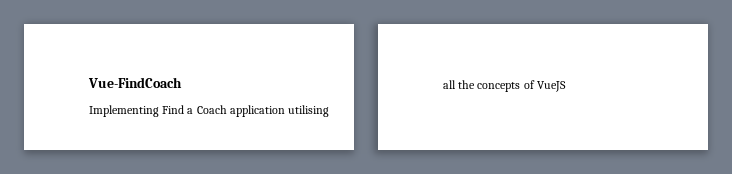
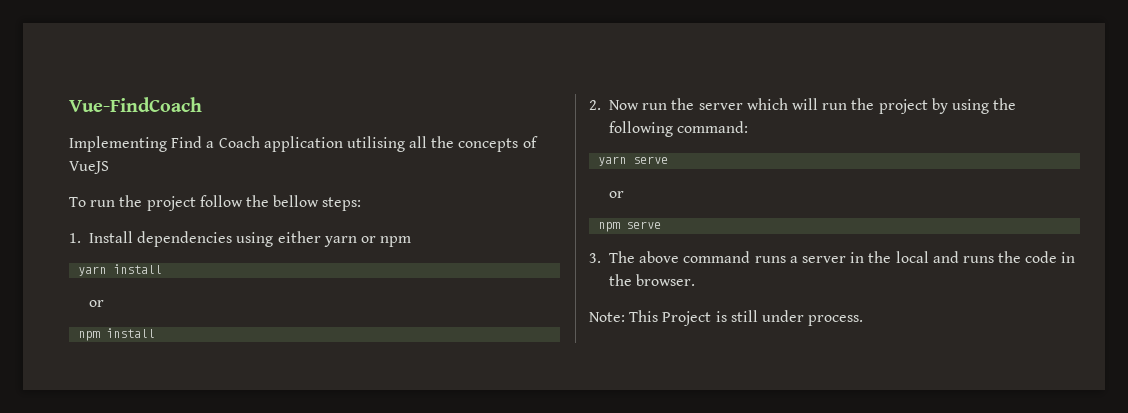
+ To run the project follow the bellow steps:
+ 1. Install dependencies using either yarn or npm
+ yarn install
+ or
+ npm install
+ 2. Now run the server which will run the project by using the following command:
+ yarn serve
+ or
+ npm serve
+ 3. The above command runs a server in the local and runs the code in the browser.
+ Note: This Project is still under process.

